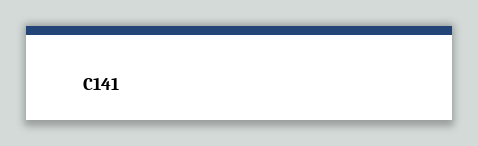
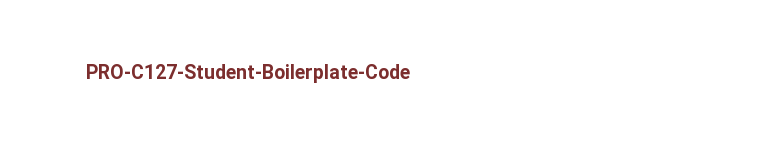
- C141
+ PRO-C127-Student-Boilerplate-Code

